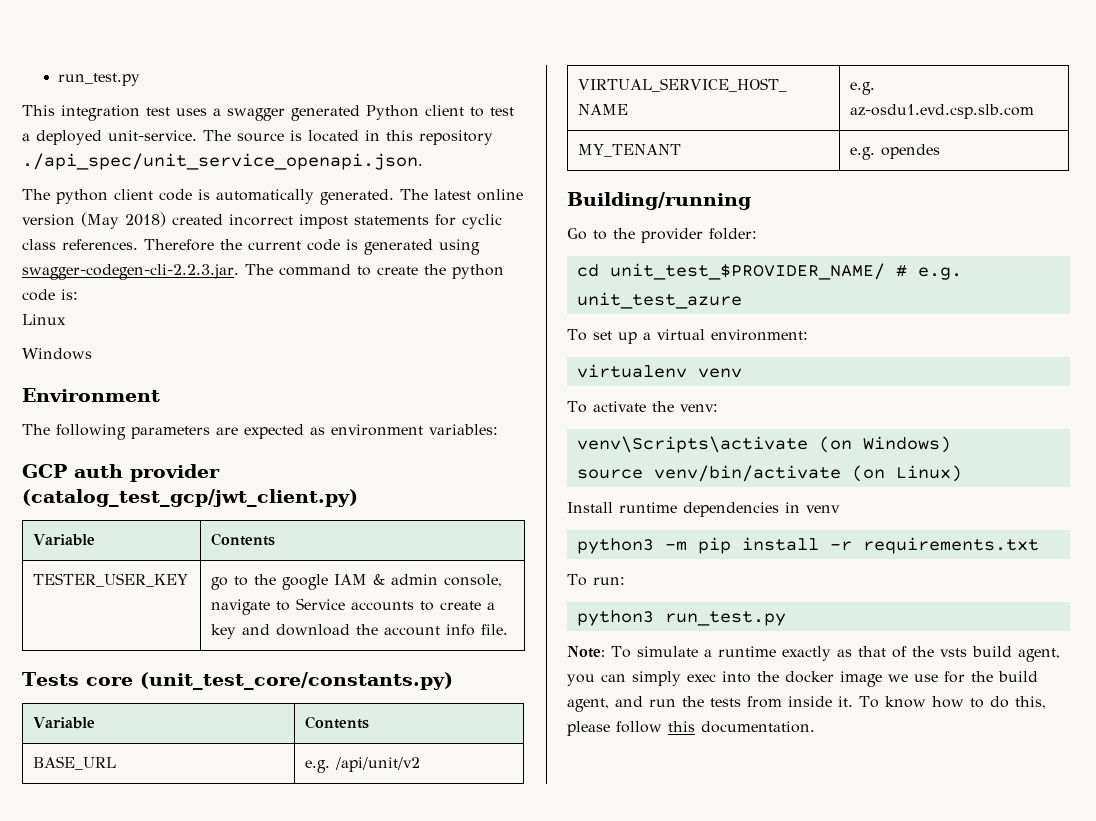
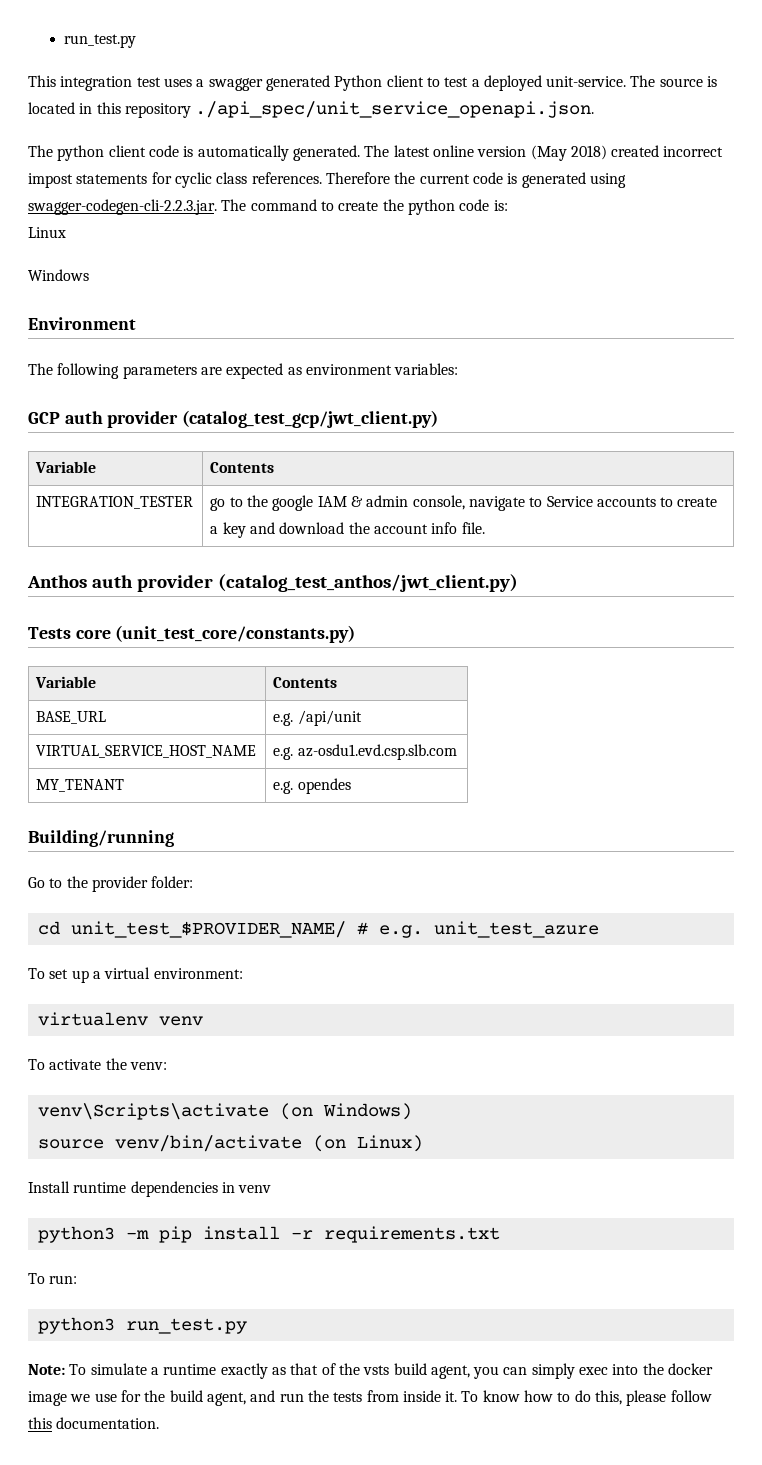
- TESTER_USER_KEY | go to the google IAM & admin console, navigate to Service accounts to create a key and download the account info file.
+ INTEGRATION_TESTER | go to the google IAM & admin console, navigate to Service accounts to create a key and download the account info file.
+ Anthos auth provider (catalog_test_anthos/jwt_client.py)
- BASE_URL | e.g. /api/unit/v2
+ BASE_URL | e.g. /api/unit

